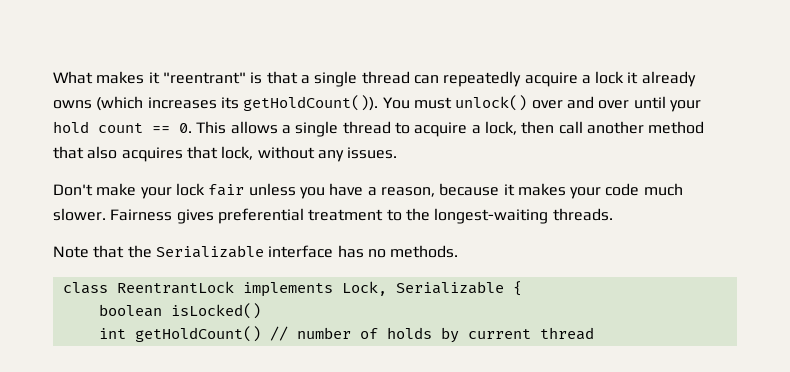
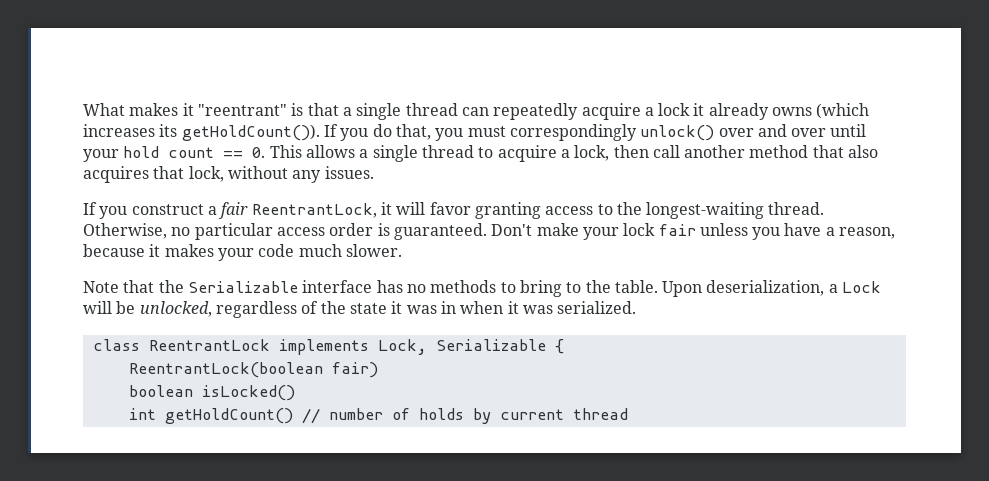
- You must unlock() over and over until your hold count == 0. This allows a single thread to acquire a lock, then call another method that also acquires that lock, without any issues.
+ If you do that, you must correspondingly unlock() over and over until your hold count == 0. This allows a single thread to acquire a lock, then call another method that also acquires that lock, without any issues.
+ If you construct a fair ReentrantLock, it will favor granting access to the longest-waiting thread. Otherwise, no particular access order is guaranteed.
- Fairness gives preferential treatment to the longest-waiting threads.
- Note that the Serializable interface has no methods.
+ Note that the Serializable interface has no methods to bring to the table. Upon deserialization, a Lock will be unlocked, regardless of the state it was in when it was serialized.
+ ReentrantLock(boolean fair)

